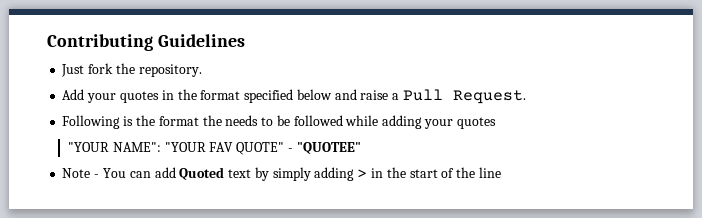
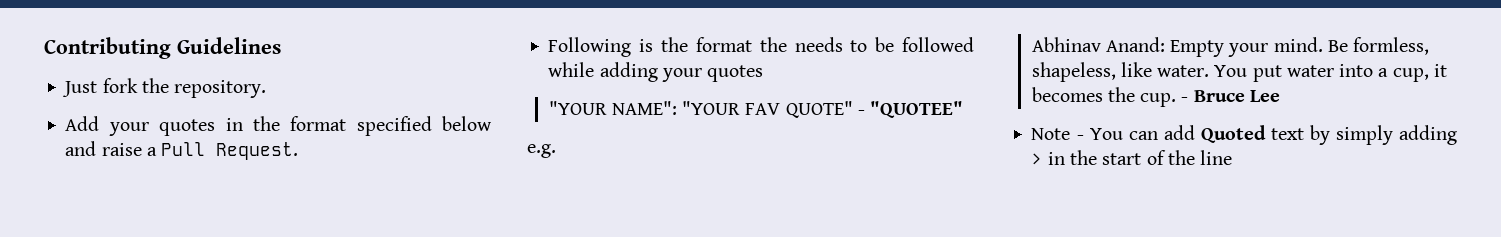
+ e.g.
+ Abhinav Anand: Empty your mind. Be formless, shapeless, like water. You put water into a cup, it becomes the cup. - Bruce Lee

